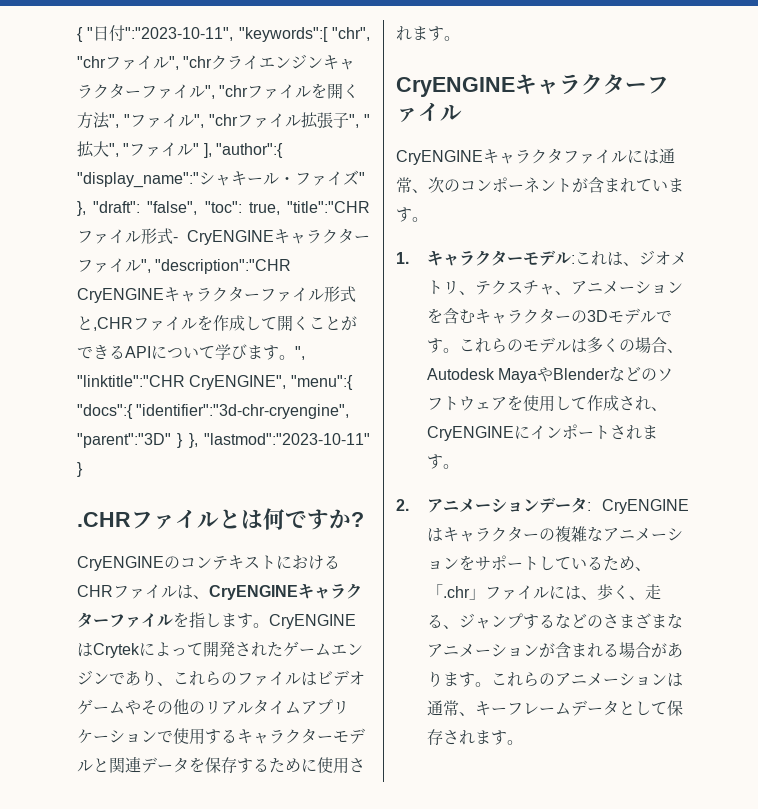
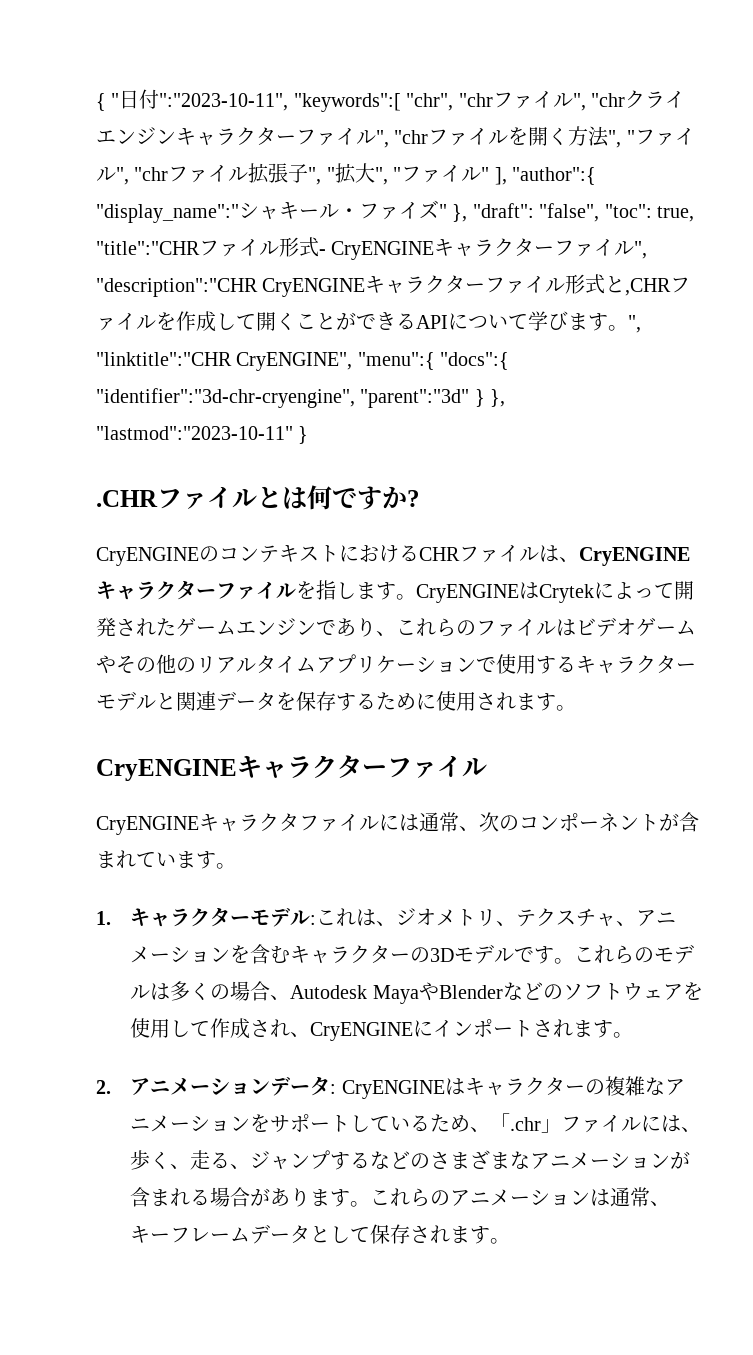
- ", "linktitle":"CHR CryENGINE", "menu":{ "docs":{ "identifier":"3d-chr-cryengine", "parent":"3D" } }, "lastmod":"2023-10-11" }
+ ", "linktitle":"CHR CryENGINE", "menu":{ "docs":{ "identifier":"3d-chr-cryengine", "parent":"3d" } }, "lastmod":"2023-10-11" }

